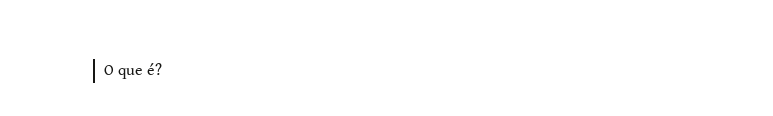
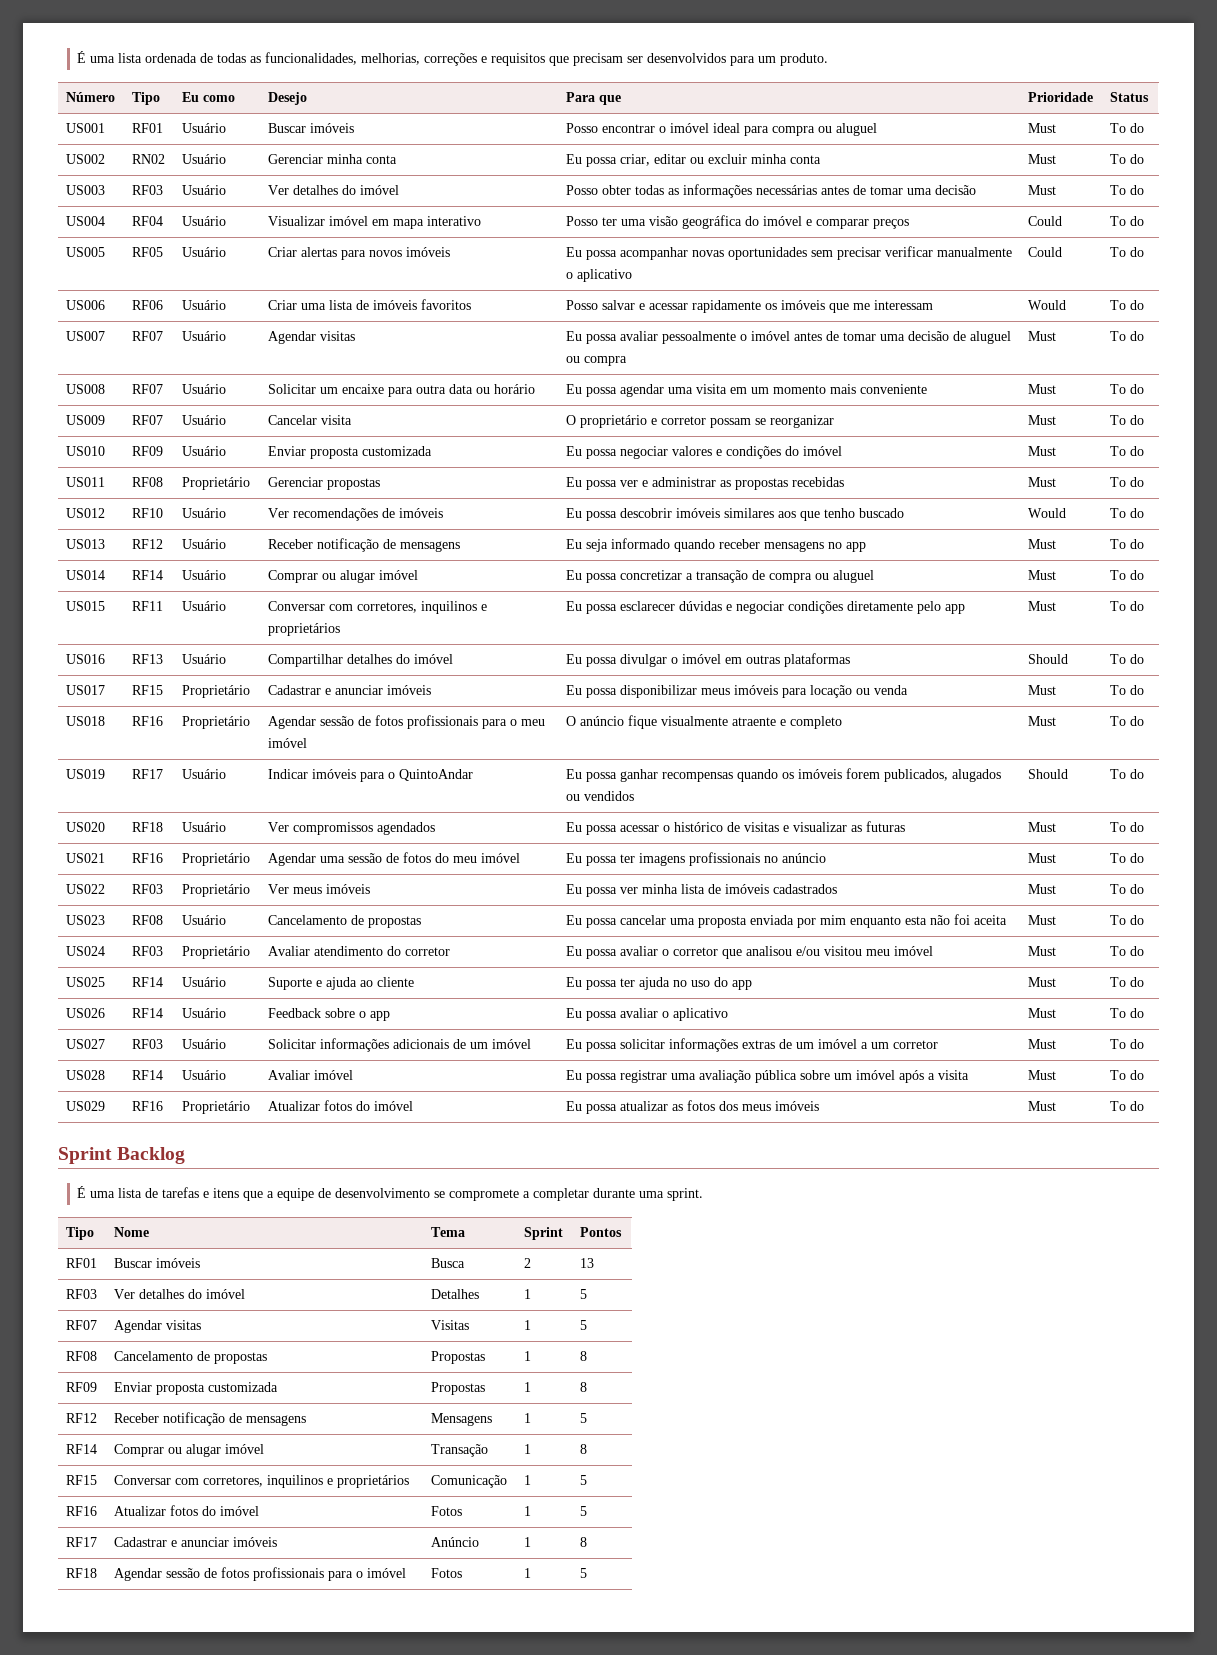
- O que é?
+ É uma lista ordenada de todas as funcionalidades, melhorias, correções e requisitos que precisam ser desenvolvidos para um produto.
+ Número | Tipo | Eu como | Desejo | Para que | Prioridade | Status
+ US001 | RF01 | Usuário | Buscar imóveis | Posso encontrar o imóvel ideal para compra ou aluguel | Must | To do
+ US002 | RN02 | Usuário | Gerenciar minha conta | Eu possa criar, editar ou excluir minha conta | Must | To do
+ US003 | RF03 | Usuário | Ver detalhes do imóvel | Posso obter todas as informações necessárias antes de tomar uma decisão | Must | To do
+ US004 | RF04 | Usuário | Visualizar imóvel em mapa interativo | Posso ter uma visão geográfica do imóvel e comparar preços | Could | To do
+ US005 | RF05 | Usuário | Criar alertas para novos imóveis | Eu possa acompanhar novas oportunidades sem precisar verificar manualmente o aplicativo | Could | To do
+ US006 | RF06 | Usuário | Criar uma lista de imóveis favoritos | Posso salvar e acessar rapidamente os imóveis que me interessam | Would | To do
+ US007 | RF07 | Usuário | Agendar visitas | Eu possa avaliar pessoalmente o imóvel antes de tomar uma decisão de aluguel ou compra | Must | To do
+ US008 | RF07 | Usuário | Solicitar um encaixe para outra data ou horário | Eu possa agendar uma visita em um momento mais conveniente | Must | To do
+ US009 | RF07 | Usuário | Cancelar visita | O proprietário e corretor possam se reorganizar | Must | To do
+ US010 | RF09 | Usuário | Enviar proposta customizada | Eu possa negociar valores e condições do imóvel | Must | To do
+ US011 | RF08 | Proprietário | Gerenciar propostas | Eu possa ver e administrar as propostas recebidas | Must | To do
+ US012 | RF10 | Usuário | Ver recomendações de imóveis | Eu possa descobrir imóveis similares aos que tenho buscado | Would | To do
+ US013 | RF12 | Usuário | Receber notificação de mensagens | Eu seja informado quando receber mensagens no app | Must | To do
+ US014 | RF14 | Usuário | Comprar ou alugar imóvel | Eu possa concretizar a transação de compra ou aluguel | Must | To do
+ US015 | RF11 | Usuário | Conversar com corretores, inquilinos e proprietários | Eu possa esclarecer dúvidas e negociar condições diretamente pelo app | Must | To do
+ US016 | RF13 | Usuário | Compartilhar detalhes do imóvel | Eu possa divulgar o imóvel em outras plataformas | Should | To do
+ US017 | RF15 | Proprietário | Cadastrar e anunciar imóveis | Eu possa disponibilizar meus imóveis para locação ou venda | Must | To do
+ US018 | RF16 | Proprietário | Agendar sessão de fotos profissionais para o meu imóvel | O anúncio fique visualmente atraente e completo | Must | To do
+ US019 | RF17 | Usuário | Indicar imóveis para o QuintoAndar | Eu possa ganhar recompensas quando os imóveis forem publicados, alugados ou vendidos | Should | To do
+ US020 | RF18 | Usuário | Ver compromissos agendados | Eu possa acessar o histórico de visitas e visualizar as futuras | Must | To do
+ US021 | RF16 | Proprietário | Agendar uma sessão de fotos do meu imóvel | Eu possa ter imagens profissionais no anúncio | Must | To do
+ US022 | RF03 | Proprietário | Ver meus imóveis | Eu possa ver minha lista de imóveis cadastrados | Must | To do
+ US023 | RF08 | Usuário | Cancelamento de propostas | Eu possa cancelar uma proposta enviada por mim enquanto esta não foi aceita | Must | To do
+ US024 | RF03 | Proprietário | Avaliar atendimento do corretor | Eu possa avaliar o corretor que analisou e/ou visitou meu imóvel | Must | To do
+ US025 | RF14 | Usuário | Suporte e ajuda ao cliente | Eu possa ter ajuda no uso do app | Must | To do
+ US026 | RF14 | Usuário | Feedback sobre o app | Eu possa avaliar o aplicativo | Must | To do
+ US027 | RF03 | Usuário | Solicitar informações adicionais de um imóvel | Eu possa solicitar informações extras de um imóvel a um corretor | Must | To do
+ US028 | RF14 | Usuário | Avaliar imóvel | Eu possa registrar uma avaliação pública sobre um imóvel após a visita | Must | To do
+ US029 | RF16 | Proprietário | Atualizar fotos do imóvel | Eu possa atualizar as fotos dos meus imóveis | Must | To do
+ Sprint Backlog
+ É uma lista de tarefas e itens que a equipe de desenvolvimento se compromete a completar durante uma sprint.
+ Tipo | Nome | Tema | Sprint | Pontos
+ RF01 | Buscar imóveis | Busca | 2 | 13
+ RF03 | Ver detalhes do imóvel | Detalhes | 1 | 5
+ RF07 | Agendar visitas | Visitas | 1 | 5
+ RF08 | Cancelamento de propostas | Propostas | 1 | 8
+ RF09 | Enviar proposta customizada | Propostas | 1 | 8
+ RF12 | Receber notificação de mensagens | Mensagens | 1 | 5
+ RF14 | Comprar ou alugar imóvel | Transação | 1 | 8
+ RF15 | Conversar com corretores, inquilinos e proprietários | Comunicação | 1 | 5
+ RF16 | Atualizar fotos do imóvel | Fotos | 1 | 5
+ RF17 | Cadastrar e anunciar imóveis | Anúncio | 1 | 8
+ RF18 | Agendar sessão de fotos profissionais para o imóvel | Fotos | 1 | 5

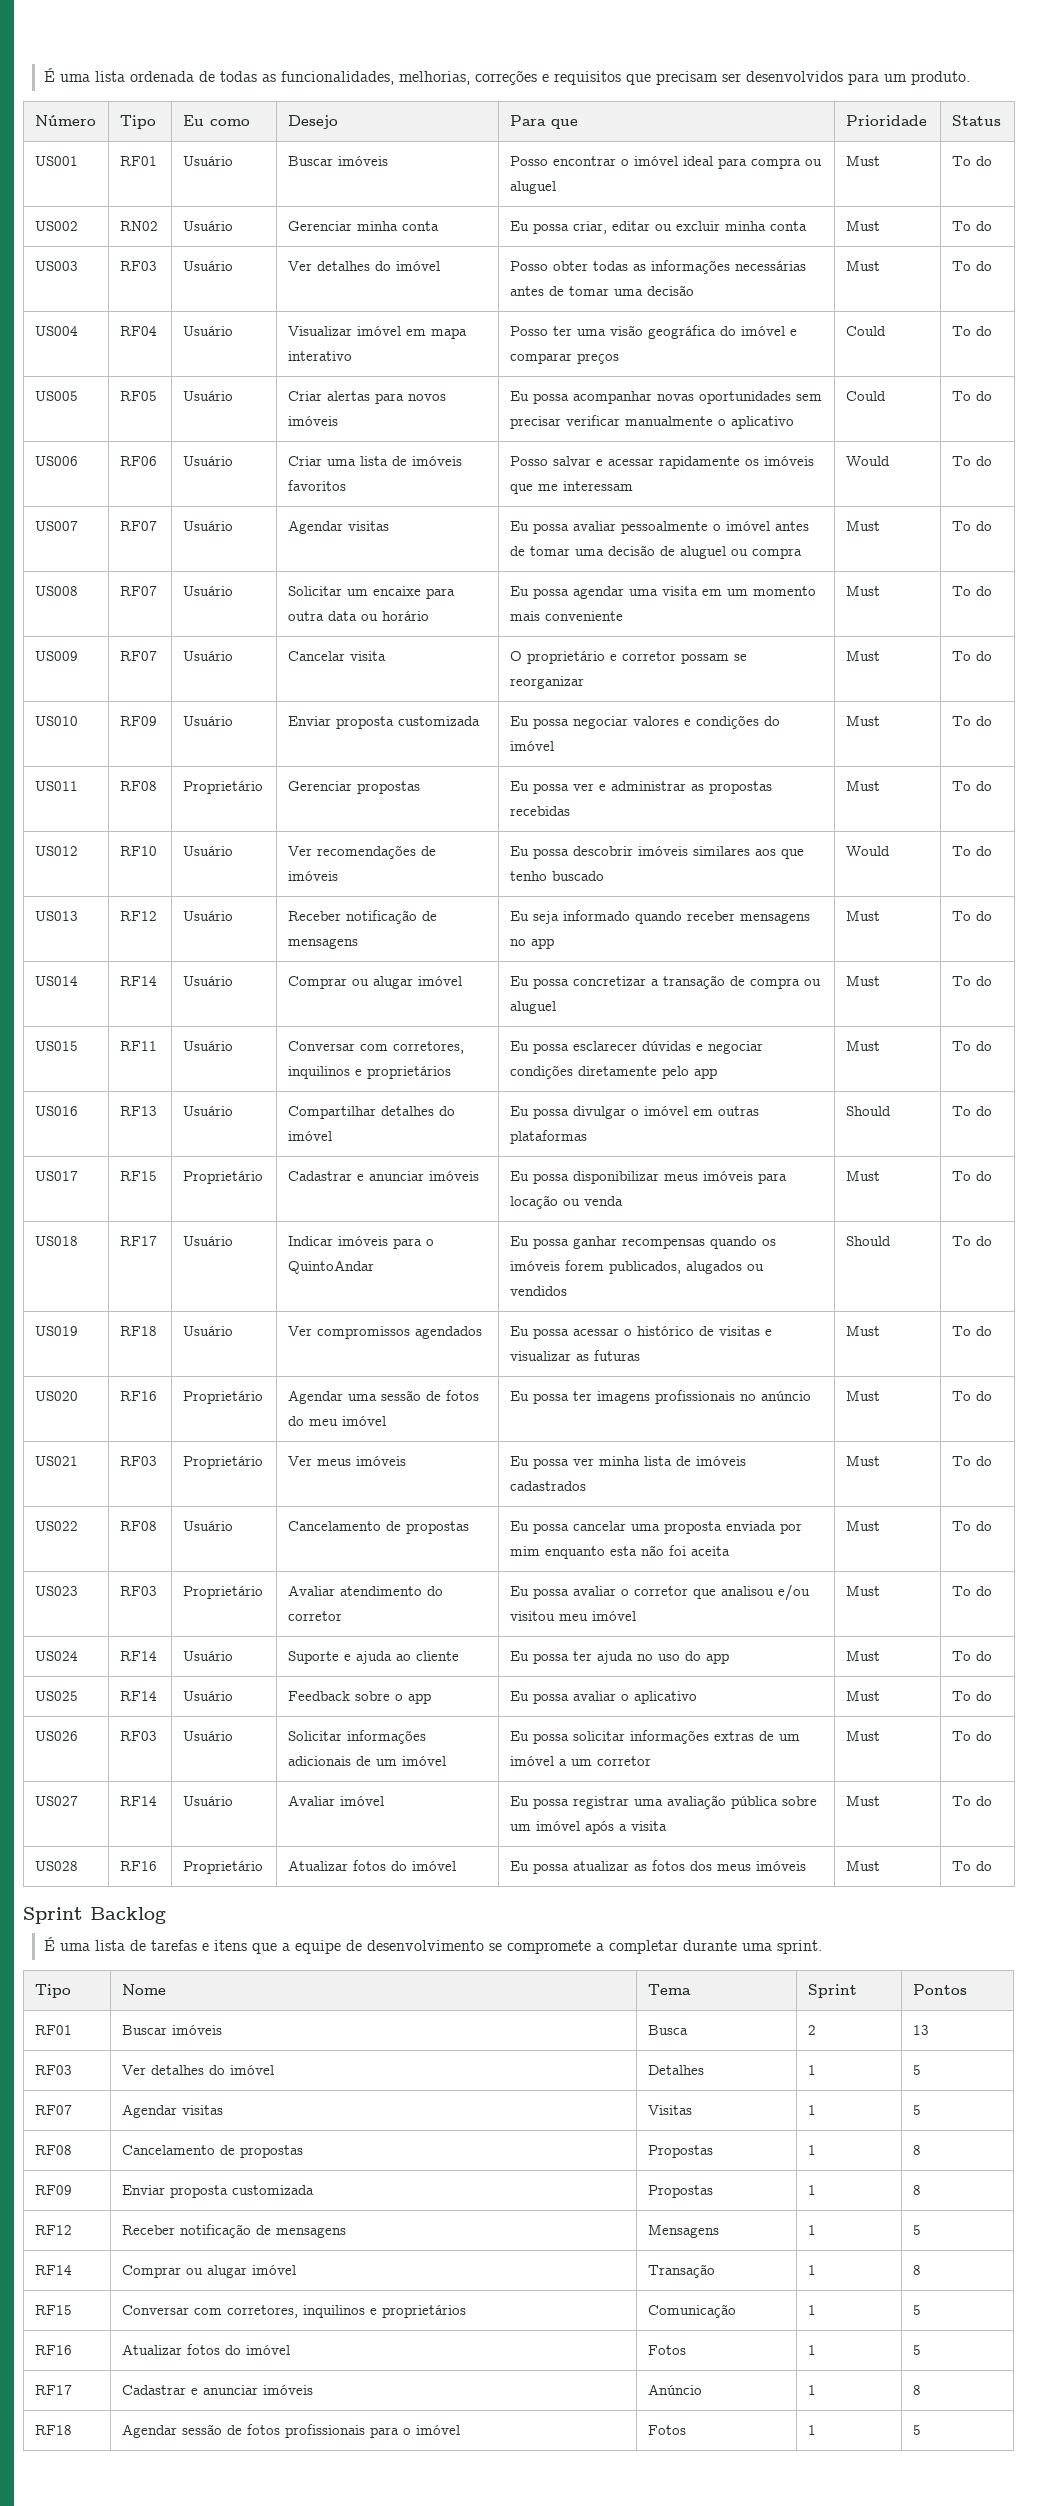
- US018 | RF16 | Proprietário | Agendar sessão de fotos profissionais para o meu imóvel | O anúncio fique visualmente atraente e completo | Must | To do
- US019 | RF17 | Usuário | Indicar imóveis para o QuintoAndar | Eu possa ganhar recompensas quando os imóveis forem publicados, alugados ou vendidos | Should | To do
+ US018 | RF17 | Usuário | Indicar imóveis para o QuintoAndar | Eu possa ganhar recompensas quando os imóveis forem publicados, alugados ou vendidos | Should | To do
- US020 | RF18 | Usuário | Ver compromissos agendados | Eu possa acessar o histórico de visitas e visualizar as futuras | Must | To do
+ US019 | RF18 | Usuário | Ver compromissos agendados | Eu possa acessar o histórico de visitas e visualizar as futuras | Must | To do
- US021 | RF16 | Proprietário | Agendar uma sessão de fotos do meu imóvel | Eu possa ter imagens profissionais no anúncio | Must | To do
+ US020 | RF16 | Proprietário | Agendar uma sessão de fotos do meu imóvel | Eu possa ter imagens profissionais no anúncio | Must | To do
- US022 | RF03 | Proprietário | Ver meus imóveis | Eu possa ver minha lista de imóveis cadastrados | Must | To do
+ US021 | RF03 | Proprietário | Ver meus imóveis | Eu possa ver minha lista de imóveis cadastrados | Must | To do
- US023 | RF08 | Usuário | Cancelamento de propostas | Eu possa cancelar uma proposta enviada por mim enquanto esta não foi aceita | Must | To do
+ US022 | RF08 | Usuário | Cancelamento de propostas | Eu possa cancelar uma proposta enviada por mim enquanto esta não foi aceita | Must | To do
- US024 | RF03 | Proprietário | Avaliar atendimento do corretor | Eu possa avaliar o corretor que analisou e/ou visitou meu imóvel | Must | To do
+ US023 | RF03 | Proprietário | Avaliar atendimento do corretor | Eu possa avaliar o corretor que analisou e/ou visitou meu imóvel | Must | To do
- US025 | RF14 | Usuário | Suporte e ajuda ao cliente | Eu possa ter ajuda no uso do app | Must | To do
+ US024 | RF14 | Usuário | Suporte e ajuda ao cliente | Eu possa ter ajuda no uso do app | Must | To do
- US026 | RF14 | Usuário | Feedback sobre o app | Eu possa avaliar o aplicativo | Must | To do
+ US025 | RF14 | Usuário | Feedback sobre o app | Eu possa avaliar o aplicativo | Must | To do
- US027 | RF03 | Usuário | Solicitar informações adicionais de um imóvel | Eu possa solicitar informações extras de um imóvel a um corretor | Must | To do
+ US026 | RF03 | Usuário | Solicitar informações adicionais de um imóvel | Eu possa solicitar informações extras de um imóvel a um corretor | Must | To do
- US028 | RF14 | Usuário | Avaliar imóvel | Eu possa registrar uma avaliação pública sobre um imóvel após a visita | Must | To do
+ US027 | RF14 | Usuário | Avaliar imóvel | Eu possa registrar uma avaliação pública sobre um imóvel após a visita | Must | To do
- US029 | RF16 | Proprietário | Atualizar fotos do imóvel | Eu possa atualizar as fotos dos meus imóveis | Must | To do
+ US028 | RF16 | Proprietário | Atualizar fotos do imóvel | Eu possa atualizar as fotos dos meus imóveis | Must | To do

